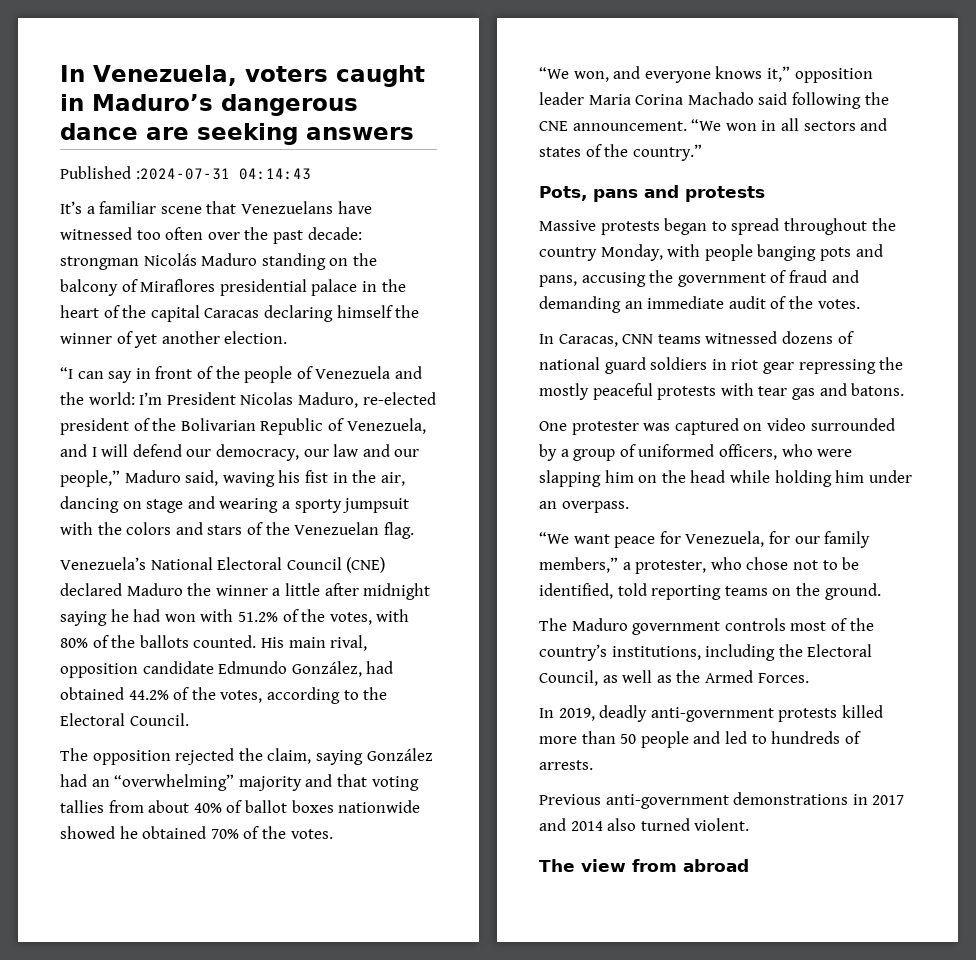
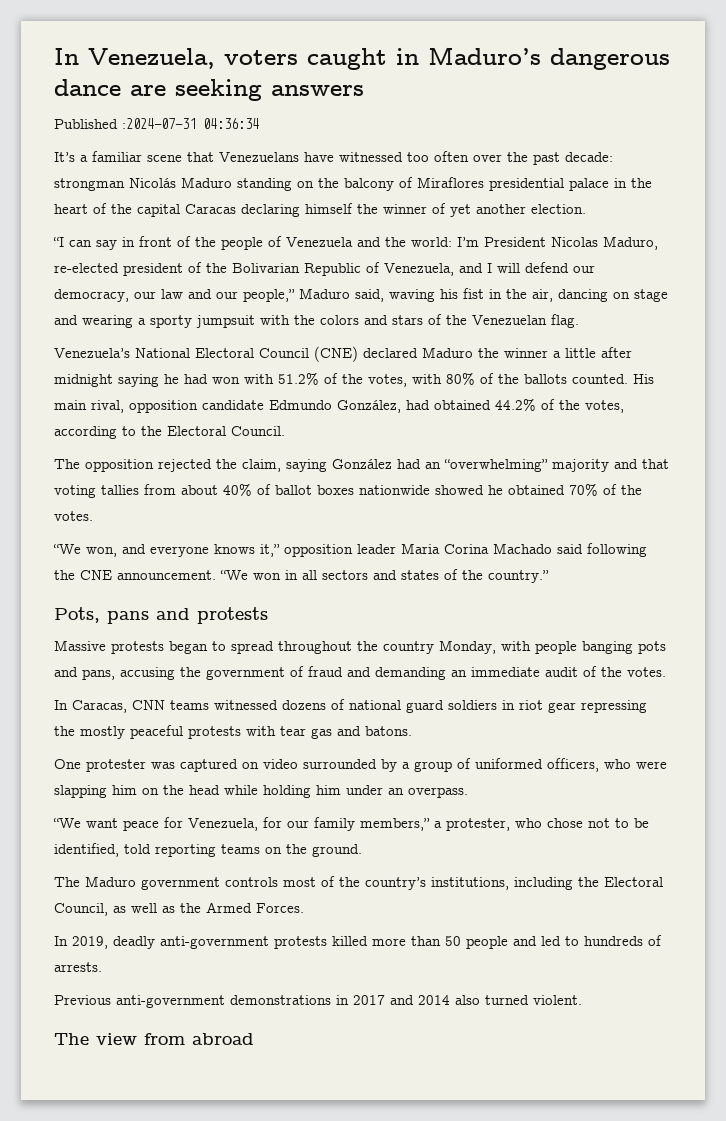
- Published :2024-07-31 04:14:43
+ Published :2024-07-31 04:36:34

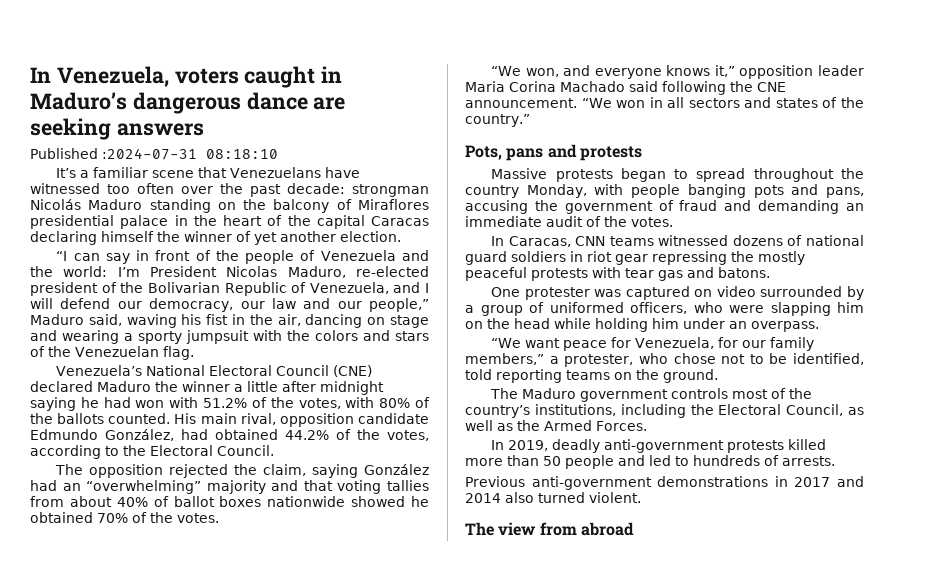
- Published :2024-07-31 04:36:34
+ Published :2024-07-31 08:18:10

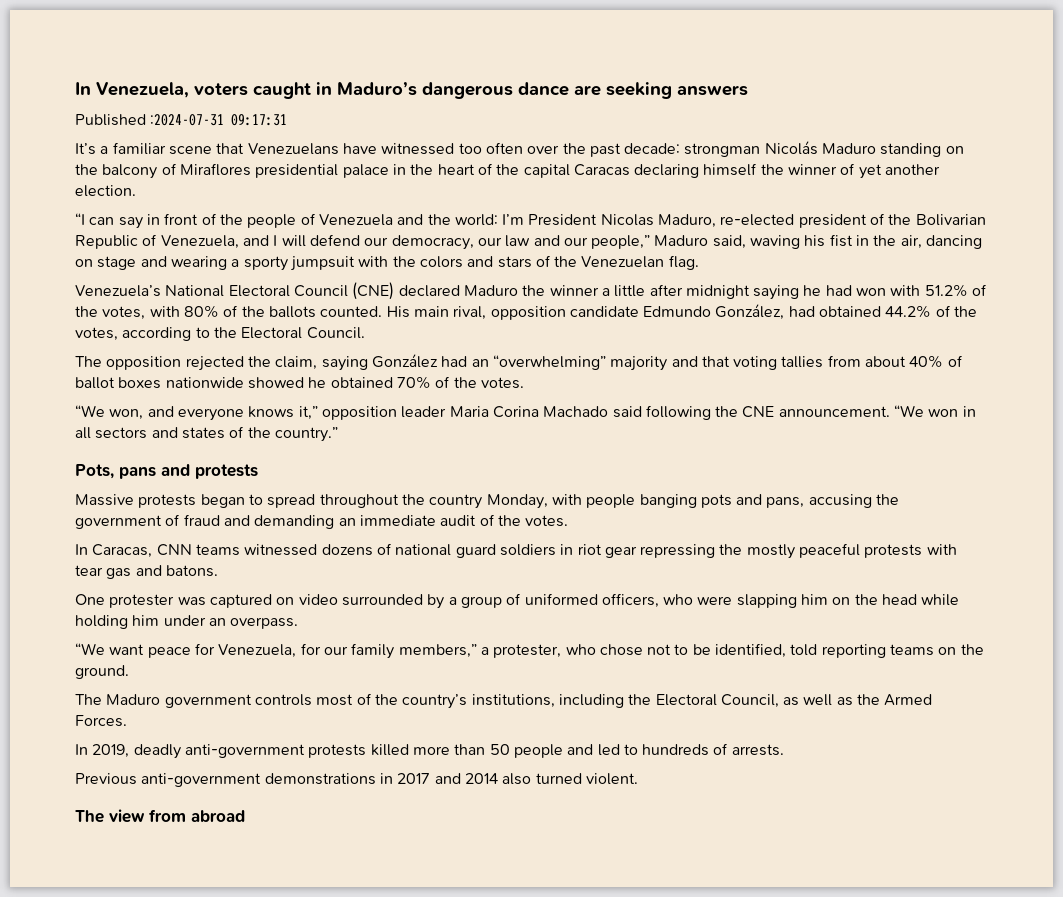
- Published :2024-07-31 08:18:10
+ Published :2024-07-31 09:17:31

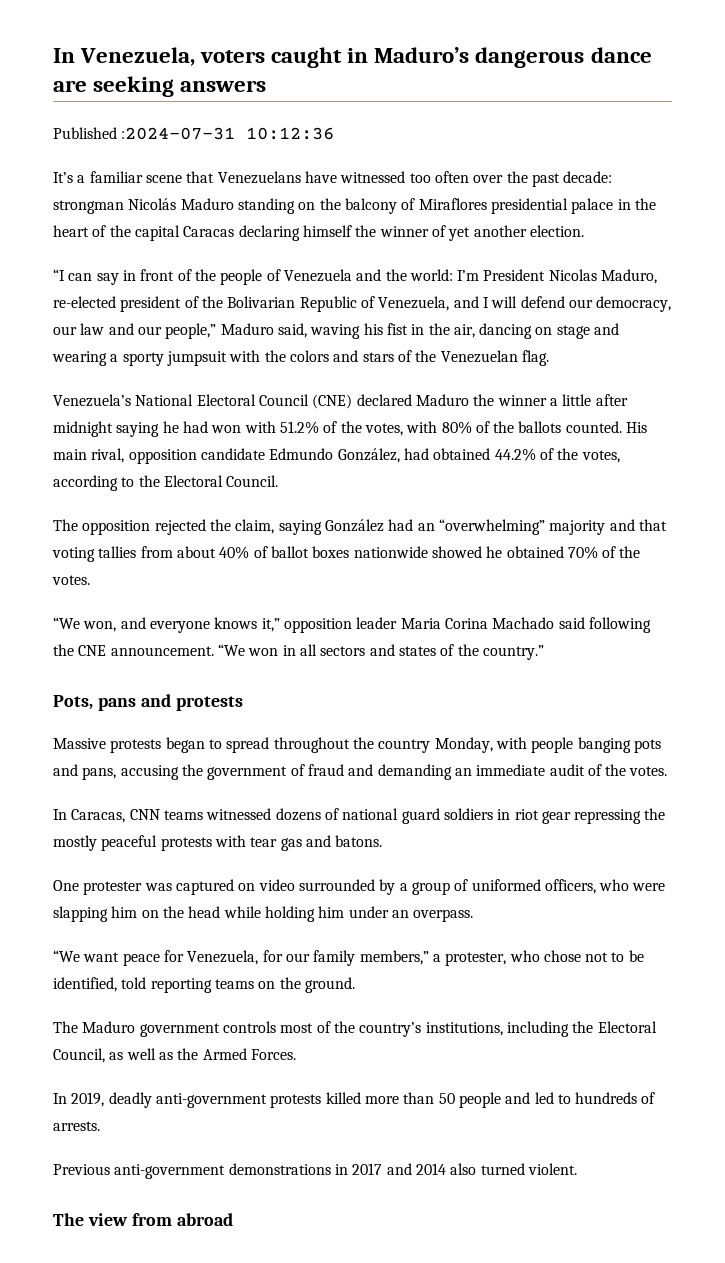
- Published :2024-07-31 09:17:31
+ Published :2024-07-31 10:12:36

